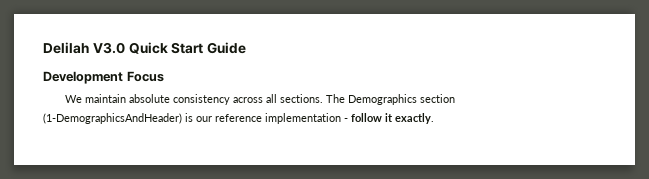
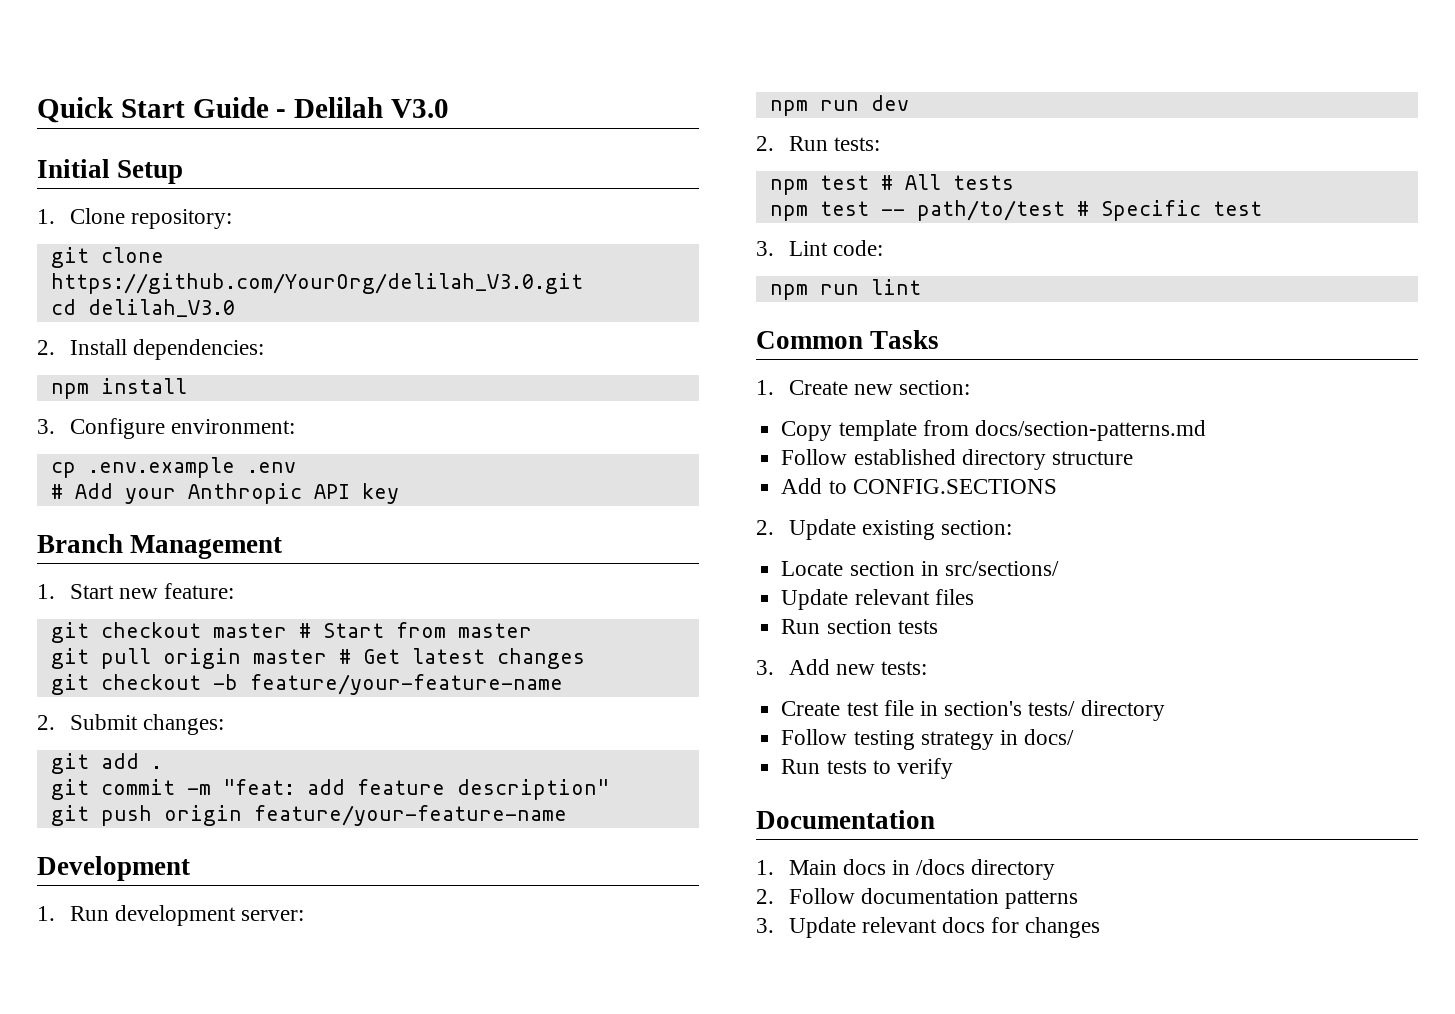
- Delilah V3.0 Quick Start Guide
- Development Focus
- We maintain absolute consistency across all sections. The Demographics section (1-DemographicsAndHeader) is our reference implementation - follow it exactly.
+ Quick Start Guide - Delilah V3.0
+ Initial Setup
+ 1. Clone repository:
+ git clone https://github.com/YourOrg/delilah_V3.0.git
+ cd delilah_V3.0
+ 2. Install dependencies:
+ npm install
+ 3. Configure environment:
+ cp .env.example .env
+ # Add your Anthropic API key
+ Branch Management
+ 1. Start new feature:
+ git checkout master # Start from master
+ git pull origin master # Get latest changes
+ git checkout -b feature/your-feature-name
+ 2. Submit changes:
+ git add .
+ git commit -m "feat: add feature description"
+ git push origin feature/your-feature-name
+ Development
+ 1. Run development server:
+ npm run dev
+ 2. Run tests:
+ npm test # All tests
+ npm test -- path/to/test # Specific test
+ 3. Lint code:
+ npm run lint
+ Common Tasks
+ 1. Create new section:
+ Copy template from docs/section-patterns.md
+ Follow established directory structure
+ Add to CONFIG.SECTIONS
+ 2. Update existing section:
+ Locate section in src/sections/
+ Update relevant files
+ Run section tests
+ 3. Add new tests:
+ Create test file in section's tests/ directory
+ Follow testing strategy in docs/
+ Run tests to verify
+ Documentation
+ 1. Main docs in /docs directory
+ 2. Follow documentation patterns
+ 3. Update relevant docs for changes

